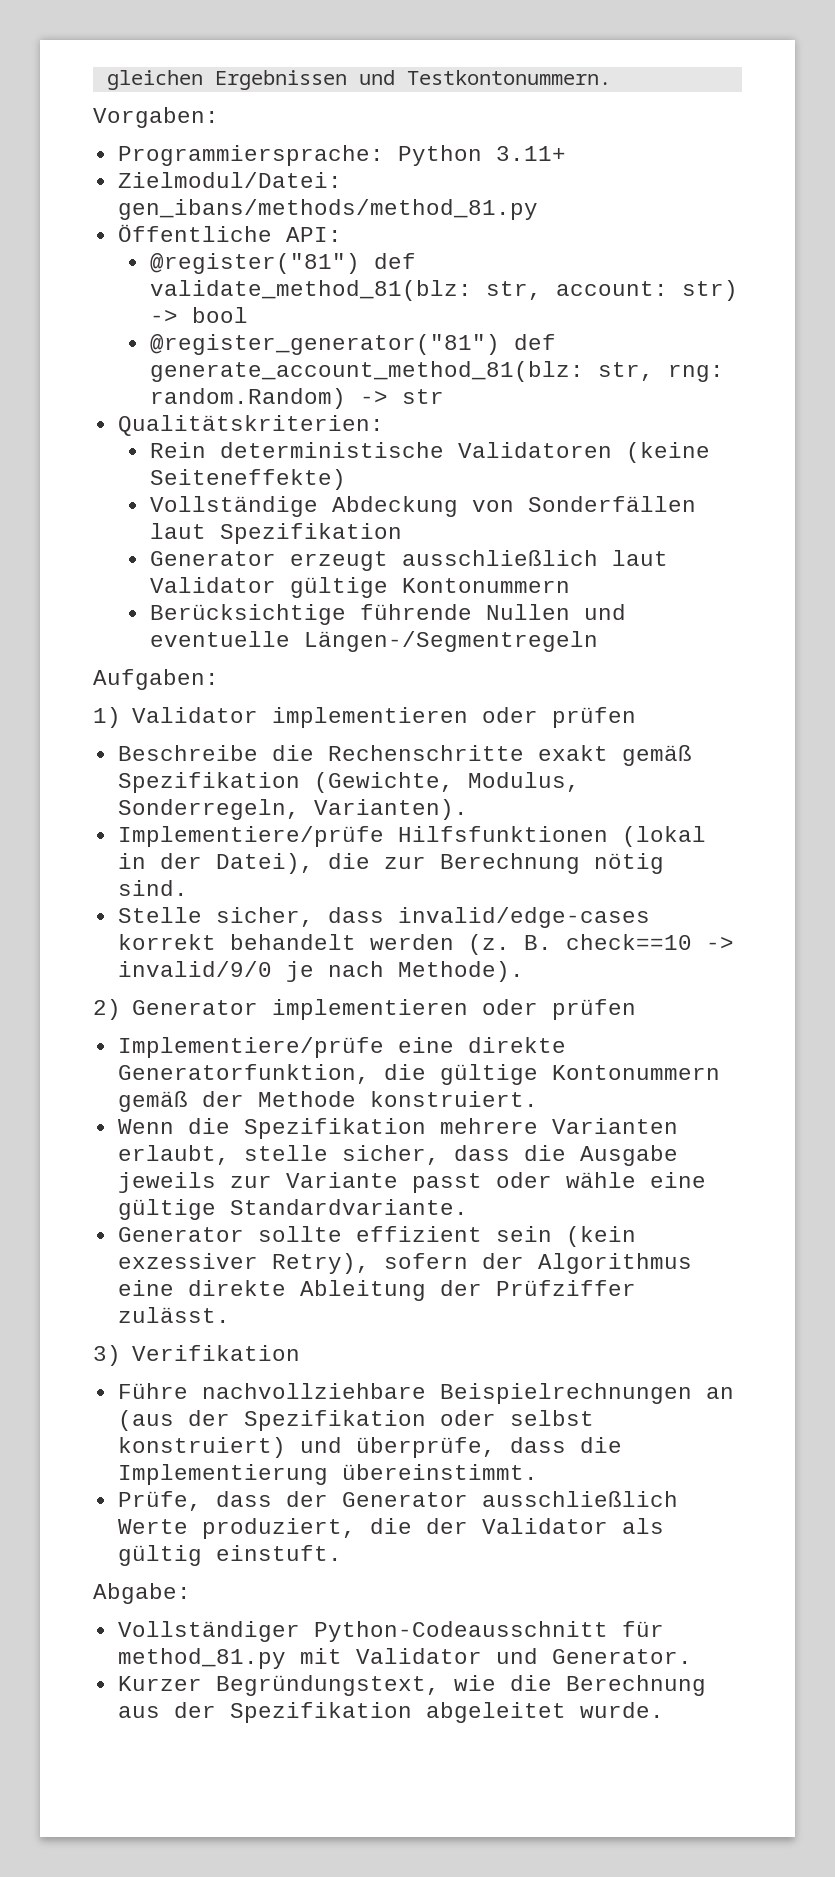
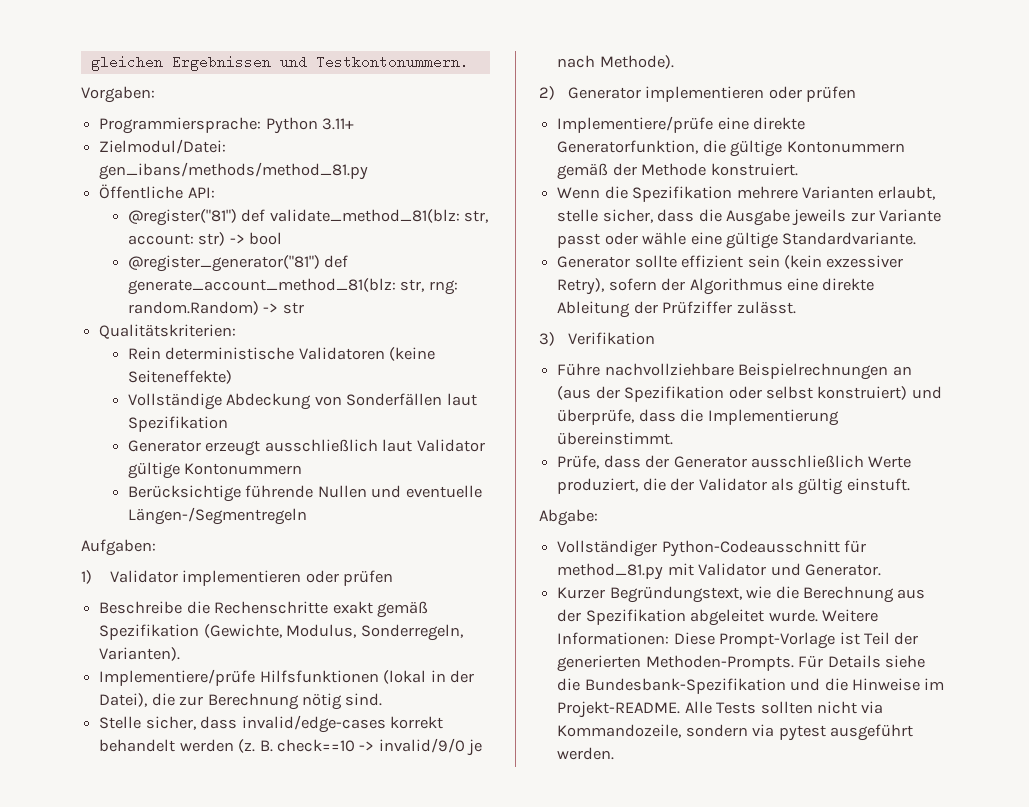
+ Weitere Informationen: Diese Prompt-Vorlage ist Teil der generierten Methoden-Prompts. Für Details siehe die Bundesbank-Spezifikation und die Hinweise im Projekt-README. Alle Tests sollten nicht via Kommandozeile, sondern via pytest ausgeführt werden.

